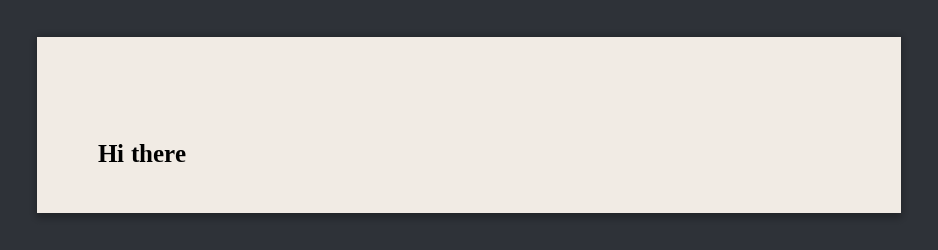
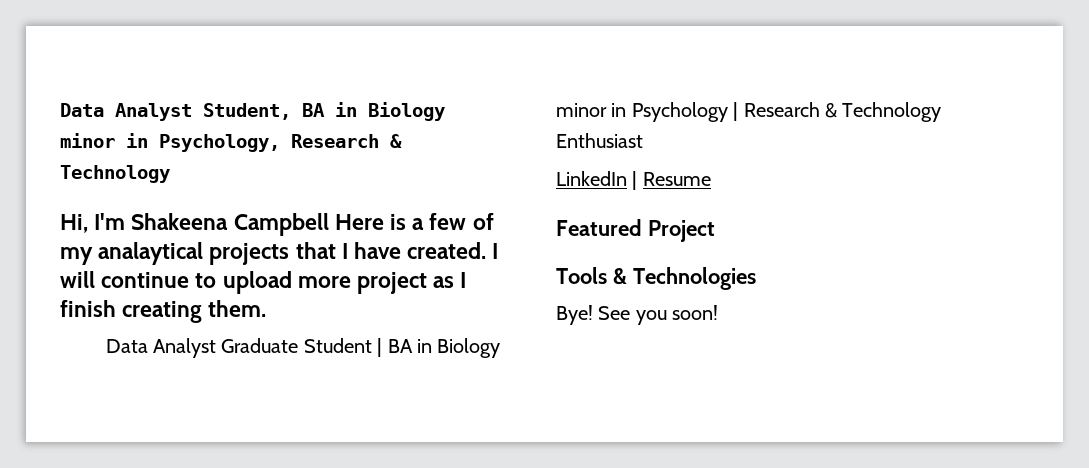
- Hi there
+ Data Analyst Student, BA in Biology minor in Psychology, Research & Technology
+ Hi, I'm Shakeena Campbell Here is a few of my analaytical projects that I have created. I will continue to upload more project as I finish creating them.
+ Data Analyst Graduate Student | BA in Biology minor in Psychology | Research & Technology Enthusiast
+ LinkedIn | Resume
+ Featured Project
+ Tools & Technologies
+ Bye! See you soon!

